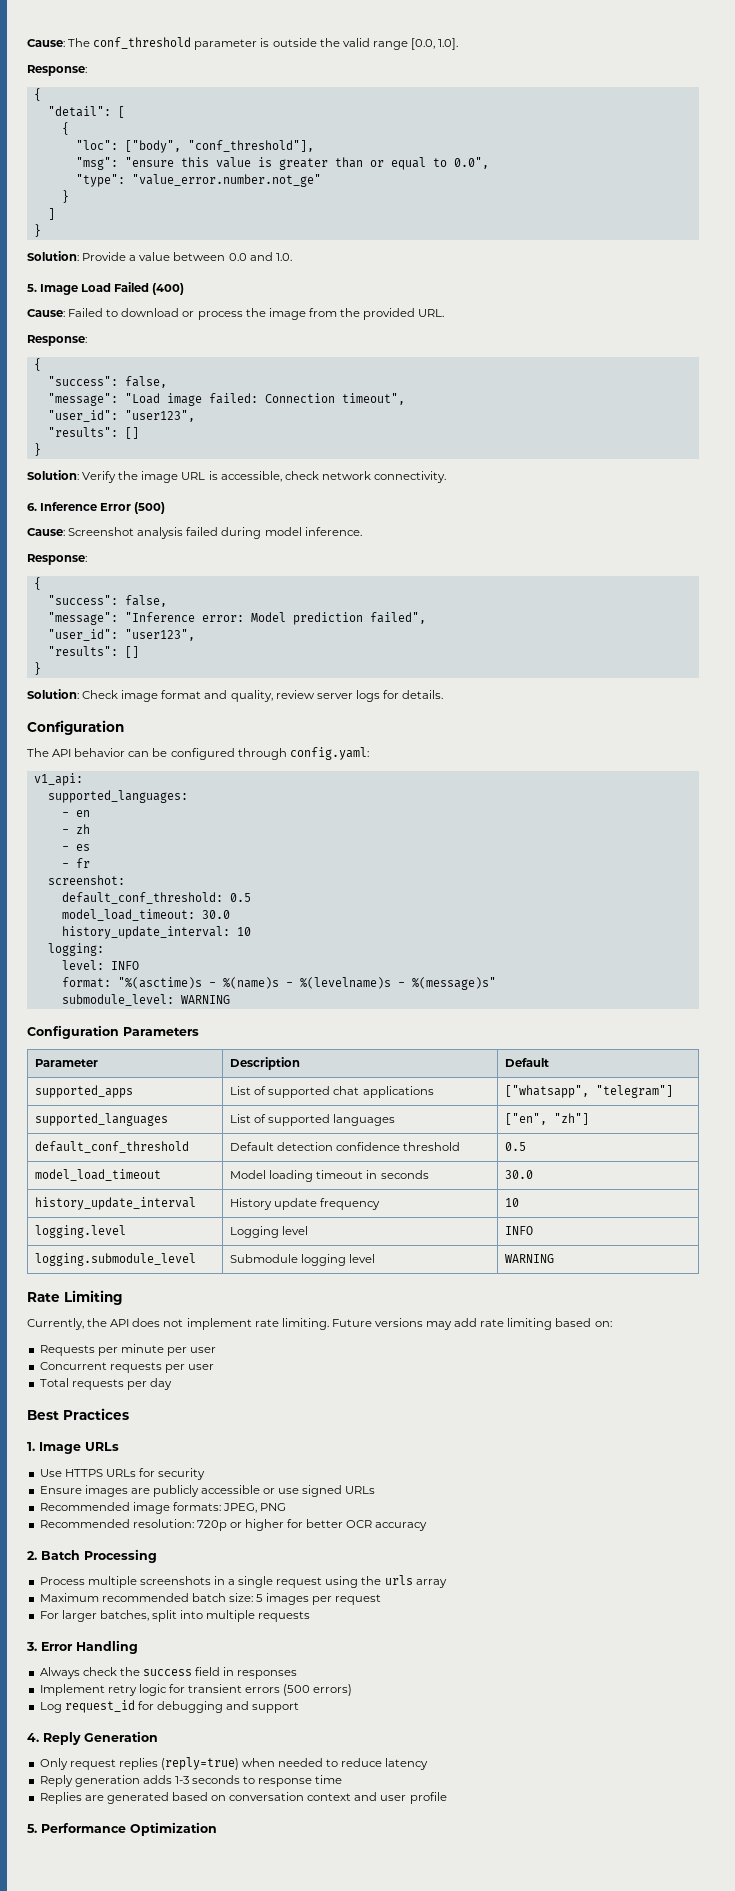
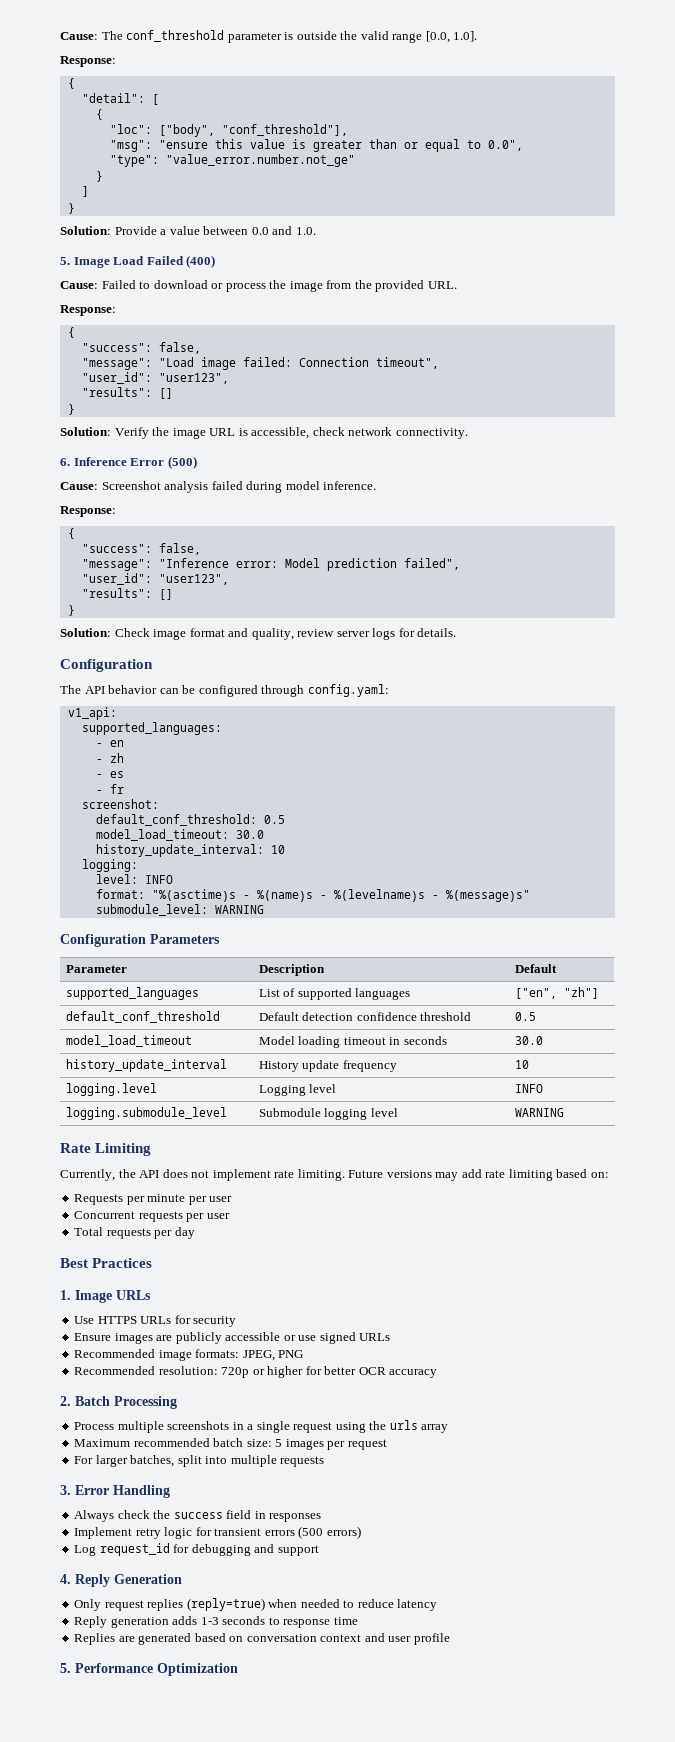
- supported_apps | List of supported chat applications | ["whatsapp", "telegram"]

